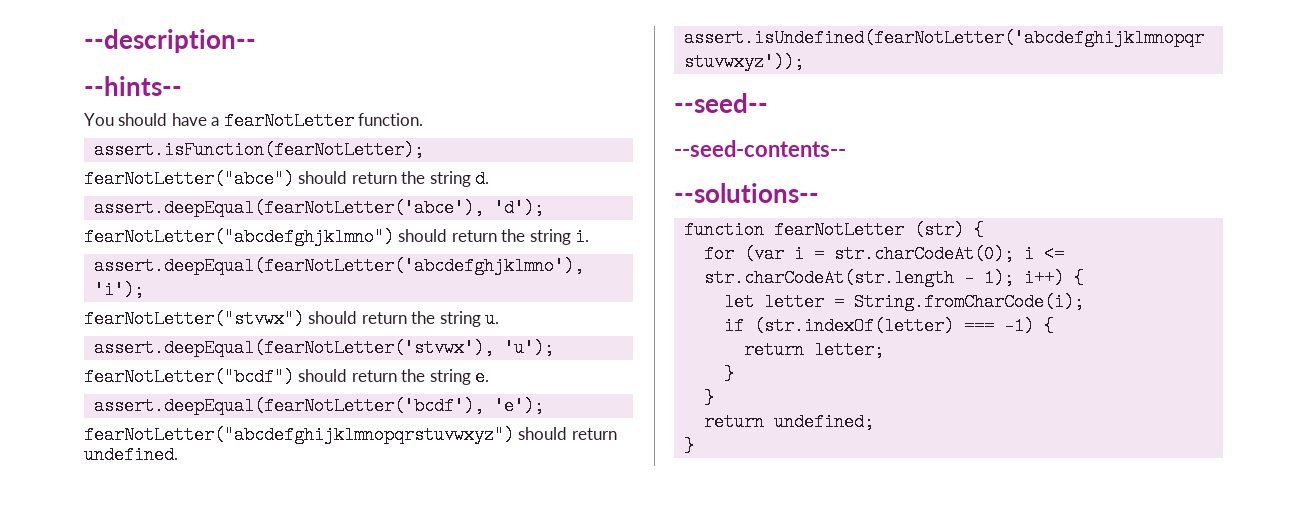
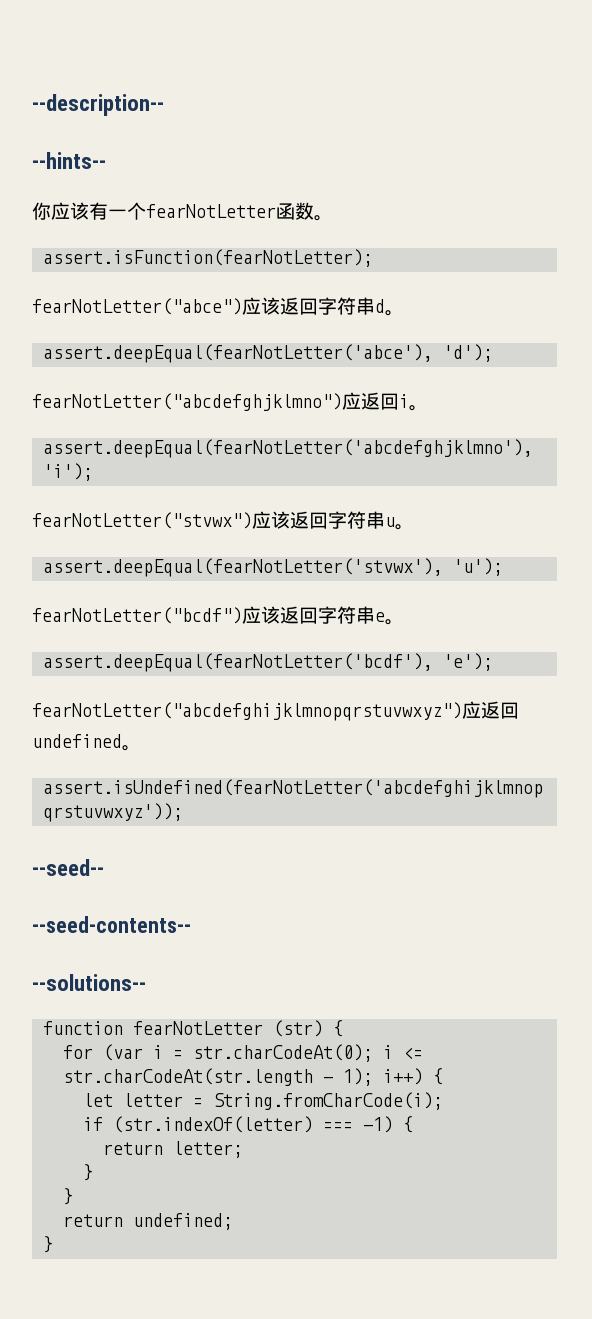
- You should have a fearNotLetter function.
+ 你应该有一个fearNotLetter函数。
  assert.isFunction(fearNotLetter);
- fearNotLetter("abce") should return the string d.
+ fearNotLetter("abce")应该返回字符串d。
  assert.deepEqual(fearNotLetter('abce'), 'd');
- fearNotLetter("abcdefghjklmno") should return the string i.
+ fearNotLetter("abcdefghjklmno")应返回i。
  assert.deepEqual(fearNotLetter('abcdefghjklmno'), 'i');
- fearNotLetter("stvwx") should return the string u.
+ fearNotLetter("stvwx")应该返回字符串u。
  assert.deepEqual(fearNotLetter('stvwx'), 'u');
- fearNotLetter("bcdf") should return the string e.
+ fearNotLetter("bcdf")应该返回字符串e。
- fearNotLetter("abcdefghijklmnopqrstuvwxyz") should return undefined.
+ fearNotLetter("abcdefghijklmnopqrstuvwxyz")应返回undefined。

